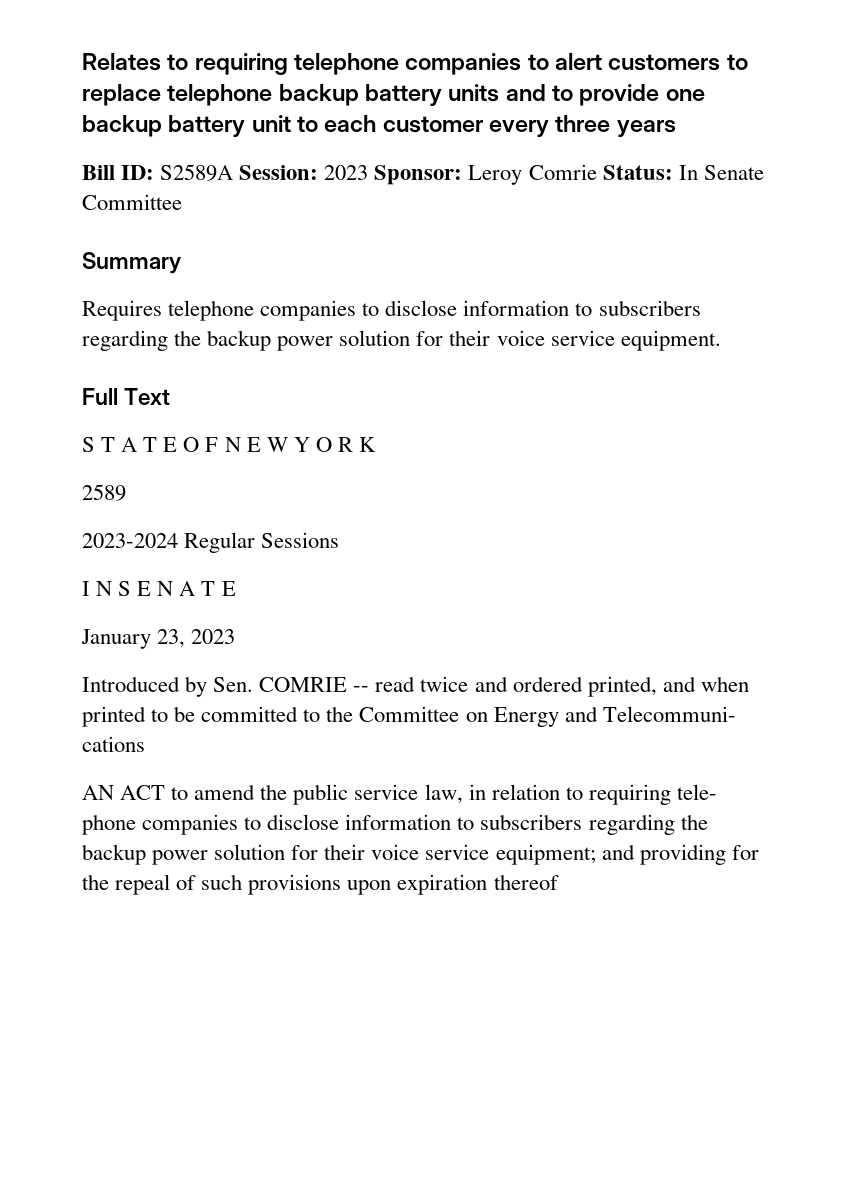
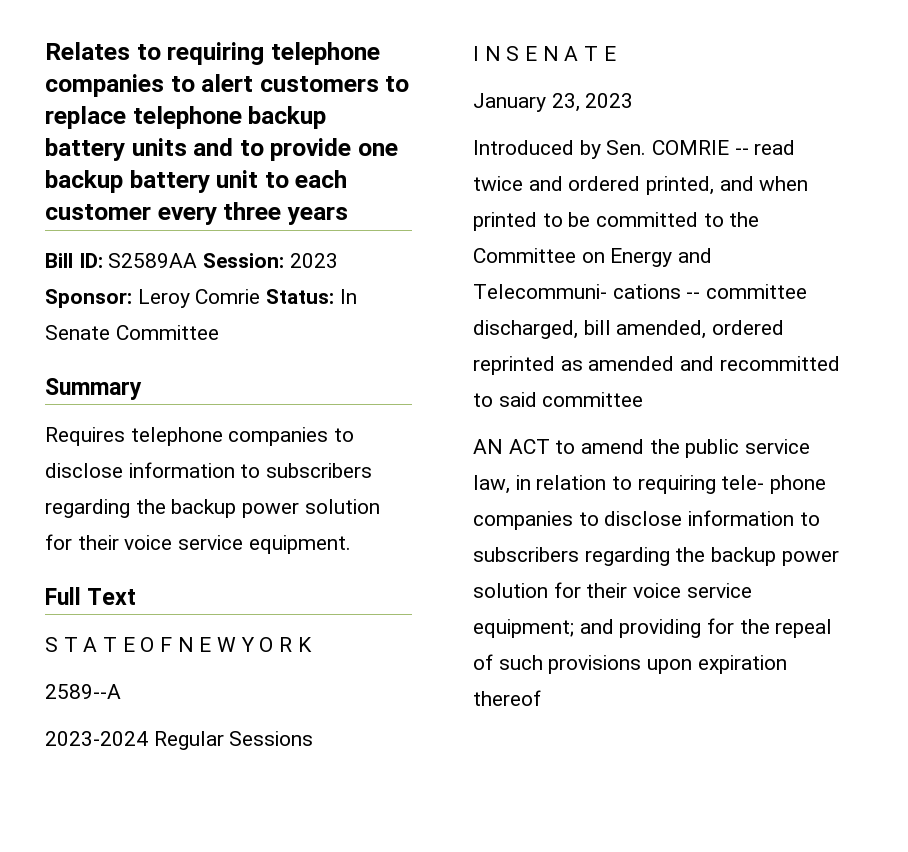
- Bill ID: S2589A Session: 2023 Sponsor: Leroy Comrie Status: In Senate Committee
+ Bill ID: S2589AA Session: 2023 Sponsor: Leroy Comrie Status: In Senate Committee
- 2589
+ 2589--A
- Introduced by Sen. COMRIE -- read twice and ordered printed, and when printed to be committed to the Committee on Energy and Telecommuni- cations
+ Introduced by Sen. COMRIE -- read twice and ordered printed, and when printed to be committed to the Committee on Energy and Telecommuni- cations -- committee discharged, bill amended, ordered reprinted as amended and recommitted to said committee

